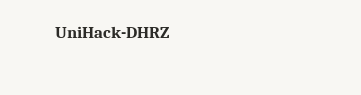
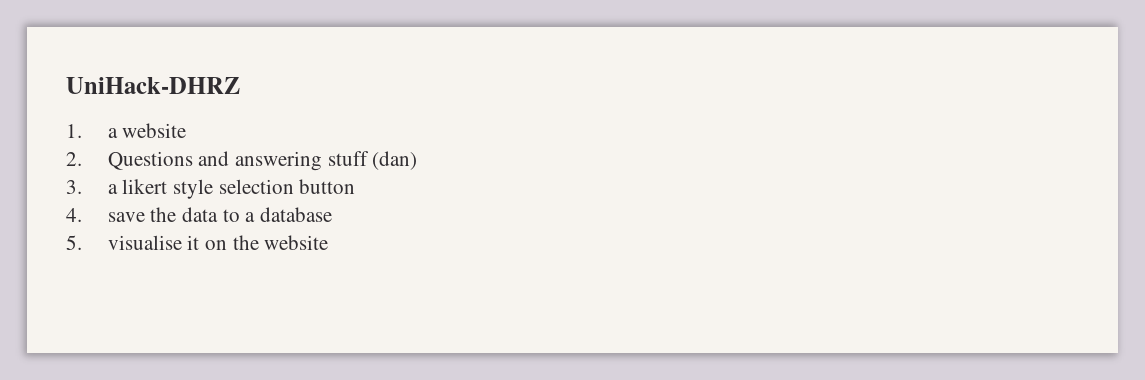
+ 1. a website
+ 2. Questions and answering stuff (dan)
+ 3. a likert style selection button
+ 4. save the data to a database
+ 5. visualise it on the website

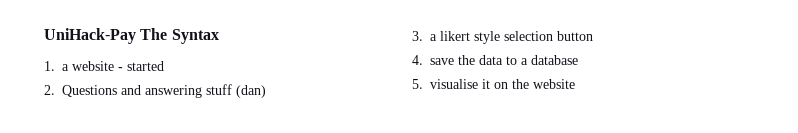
- UniHack-DHRZ
+ UniHack-Pay The Syntax
- 1. a website
+ 1. a website - started

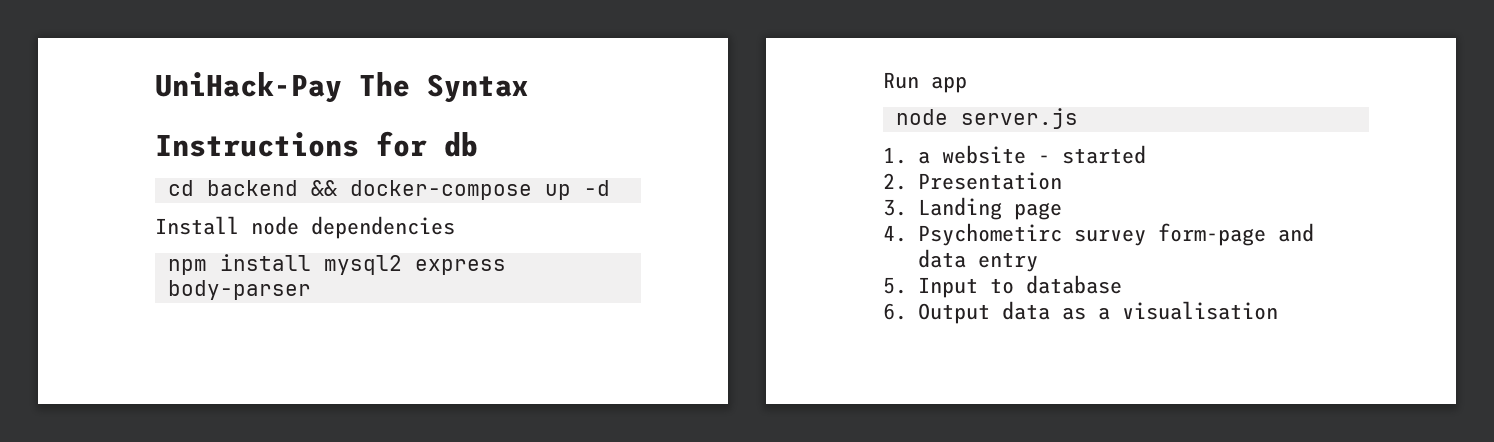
+ Instructions for db
+ cd backend && docker-compose up -d
+ Install node dependencies
+ npm install mysql2 express body-parser
+ Run app
+ node server.js
- 2. Questions and answering stuff (dan)
- 3. a likert style selection button
- 4. save the data to a database
- 5. visualise it on the website
+ 2. Presentation
+ 3. Landing page
+ 4. Psychometirc survey form-page and data entry
+ 5. Input to database
+ 6. Output data as a visualisation

